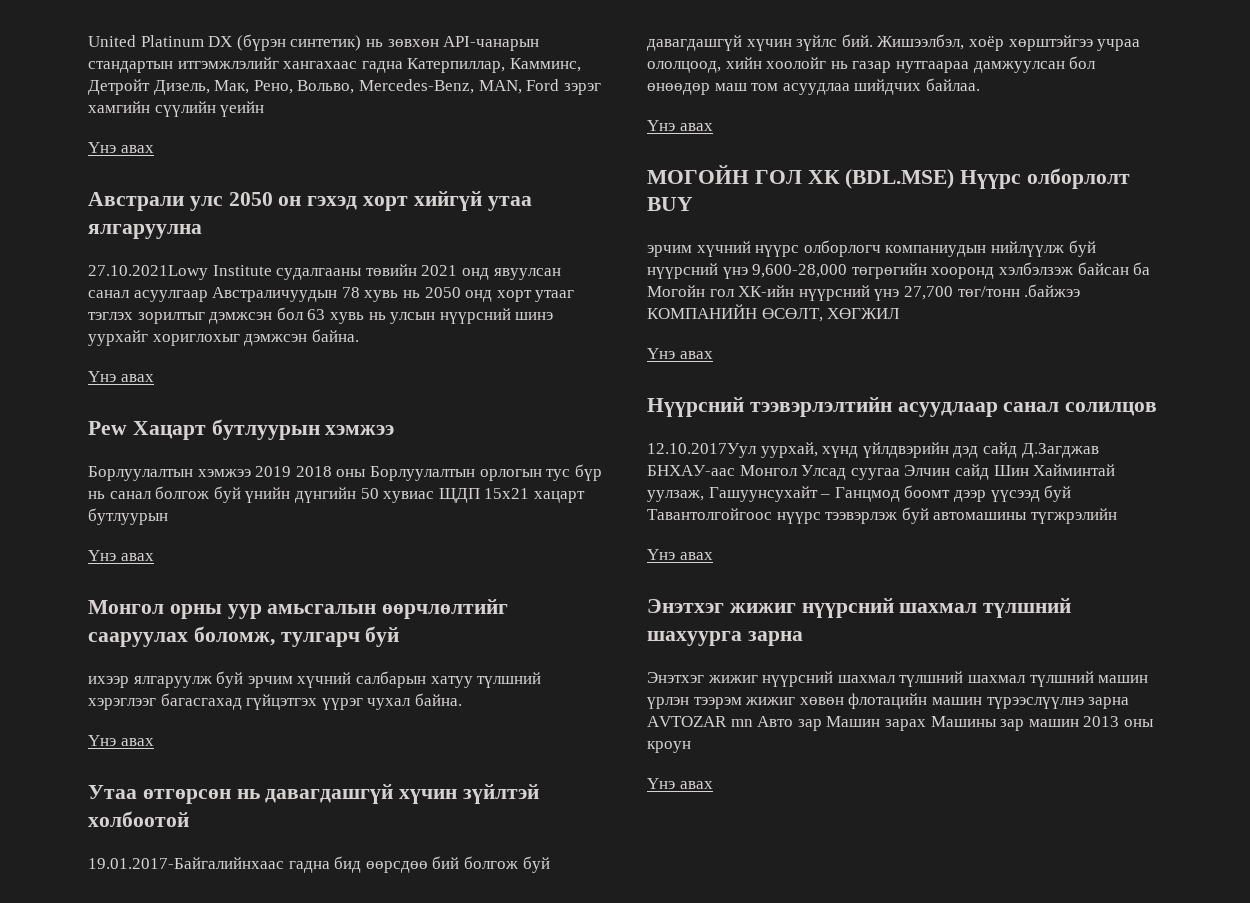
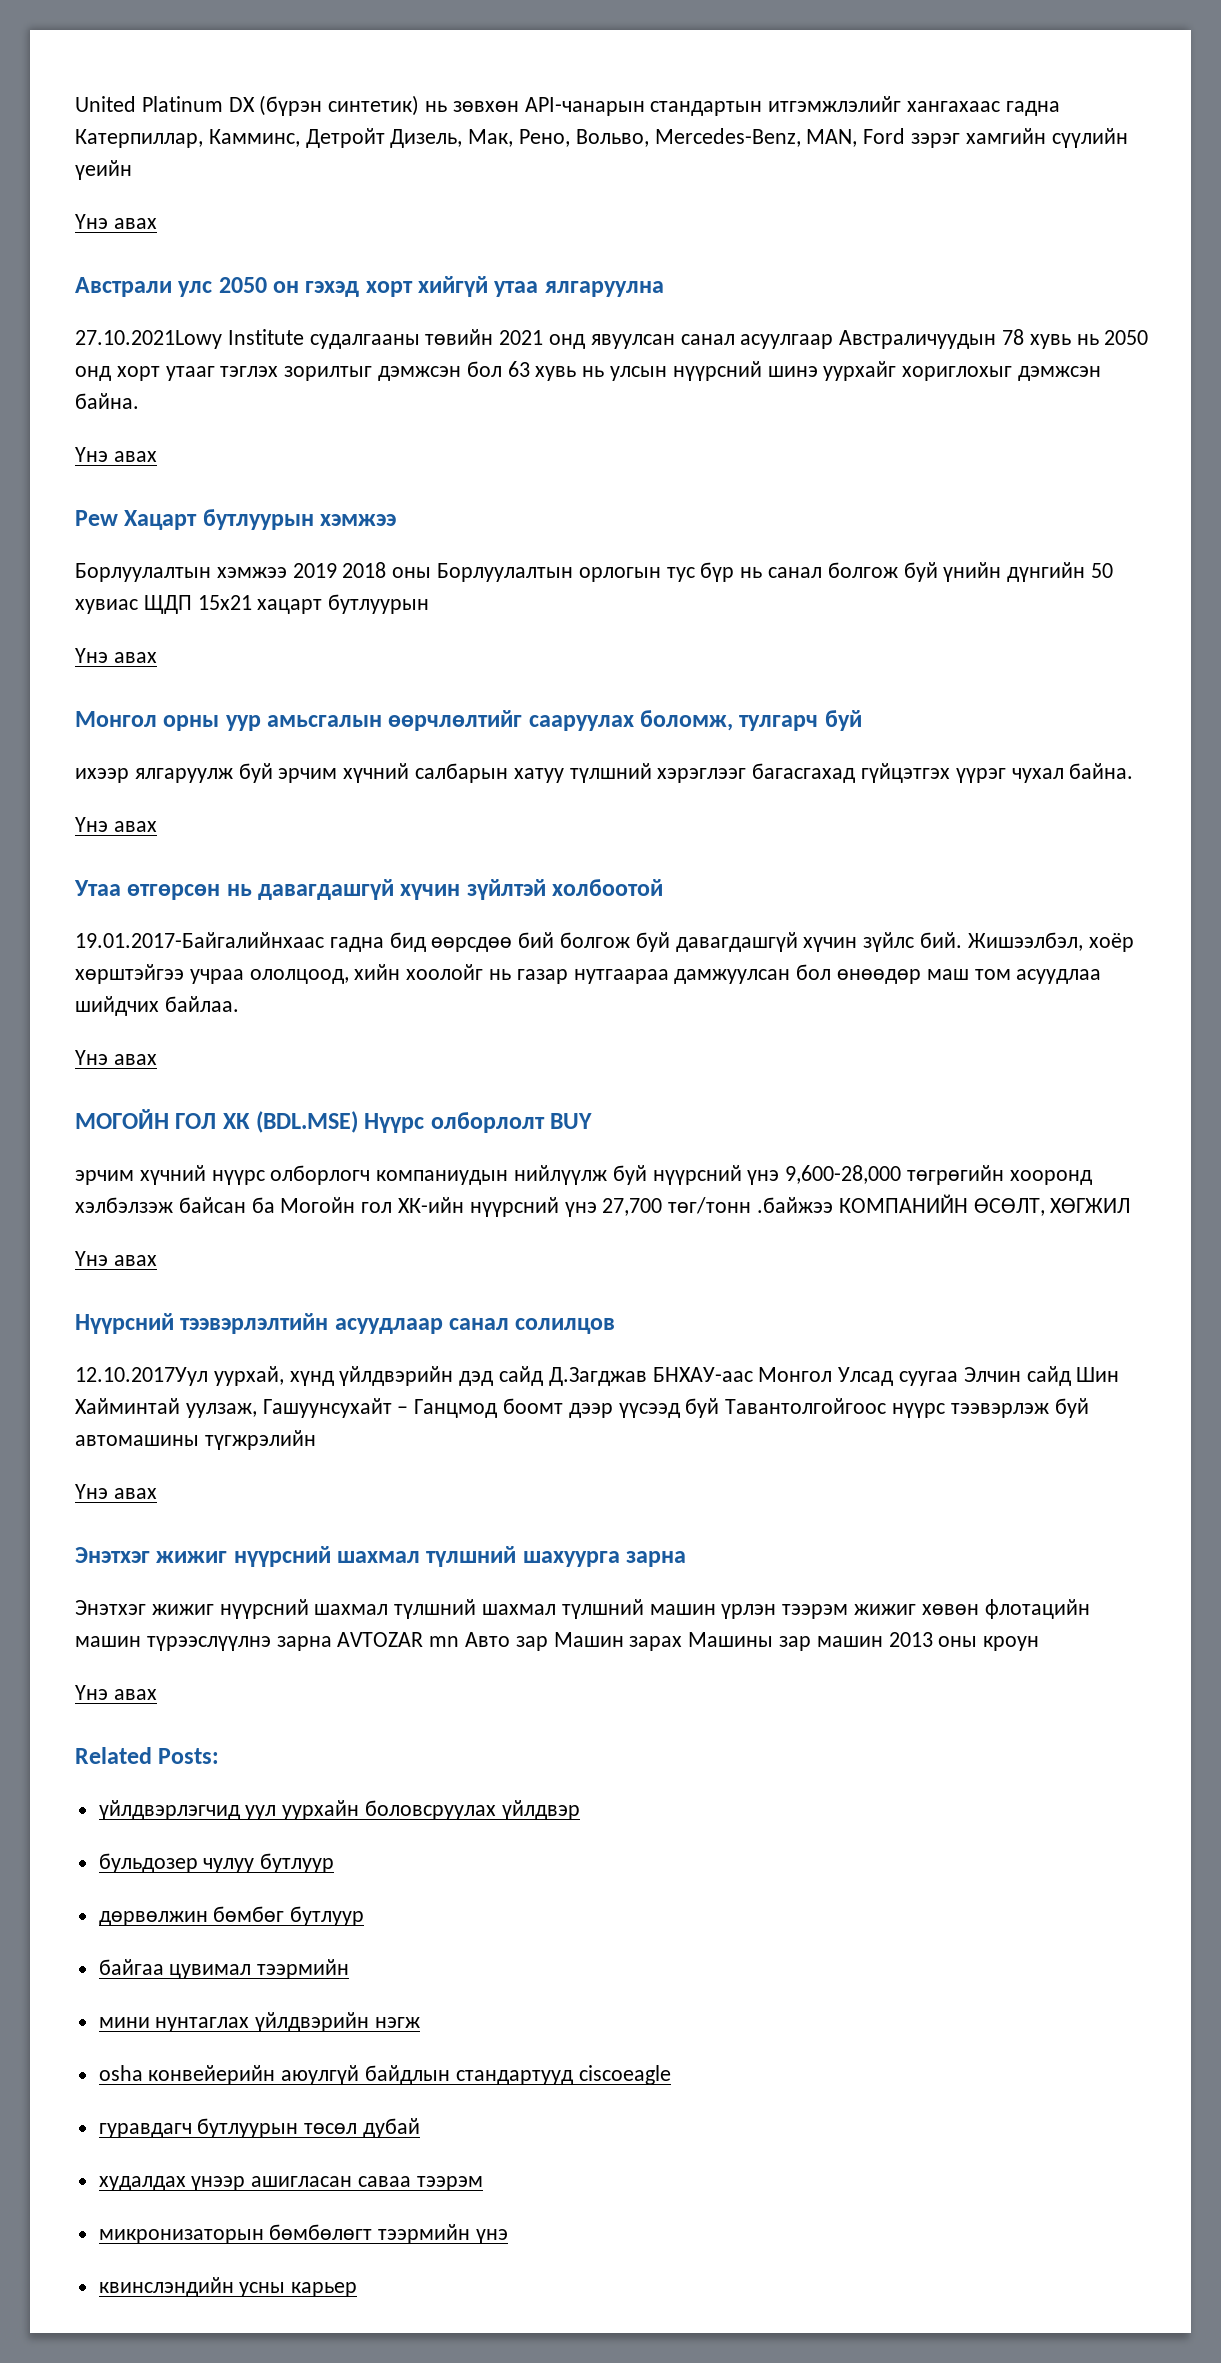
+ Related Posts:
+ үйлдвэрлэгчид уул уурхайн боловсруулах үйлдвэр
+ бульдозер чулуу бутлуур
+ дөрвөлжин бөмбөг бутлуур
+ байгаа цувимал тээрмийн
+ мини нунтаглах үйлдвэрийн нэгж
+ osha конвейерийн аюулгүй байдлын стандартууд ciscoeagle
+ гуравдагч бутлуурын төсөл дубай
+ худалдах үнээр ашигласан саваа тээрэм
+ микронизаторын бөмбөлөгт тээрмийн үнэ
+ квинслэндийн усны карьер

